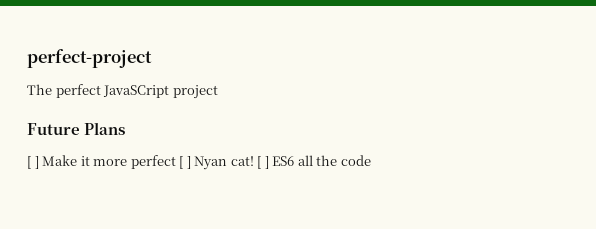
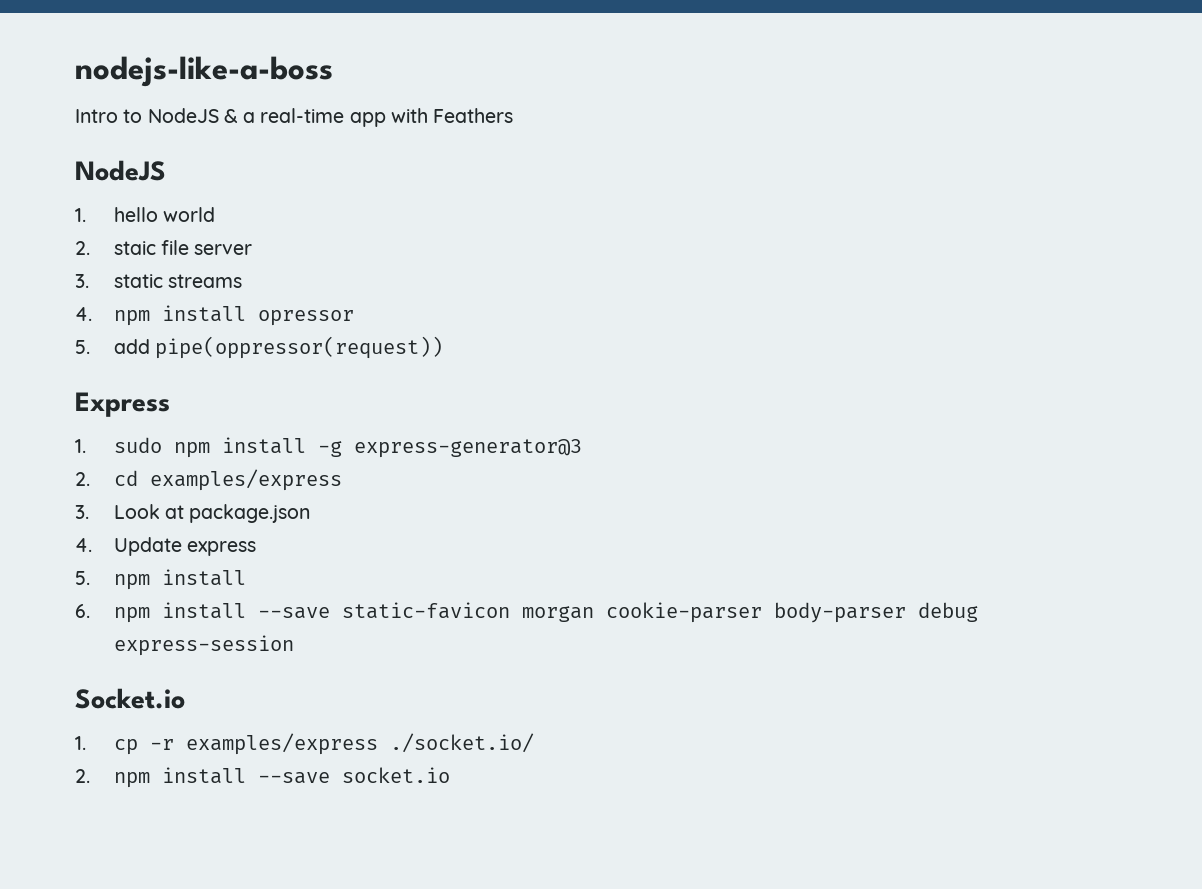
- perfect-project
- The perfect JavaSCript project
- Future Plans
- [ ] Make it more perfect [ ] Nyan cat! [ ] ES6 all the code
+ nodejs-like-a-boss
+ Intro to NodeJS & a real-time app with Feathers
+ NodeJS
+ 1. hello world
+ 2. staic file server
+ 3. static streams
+ 4. npm install opressor
+ 5. add pipe(oppressor(request))
+ Express
+ 1. sudo npm install -g express-generator@3
+ 2. cd examples/express
+ 3. Look at package.json
+ 4. Update express
+ 5. npm install
+ 6. npm install --save static-favicon morgan cookie-parser body-parser debug express-session
+ Socket.io
+ 1. cp -r examples/express ./socket.io/
+ 2. npm install --save socket.io

